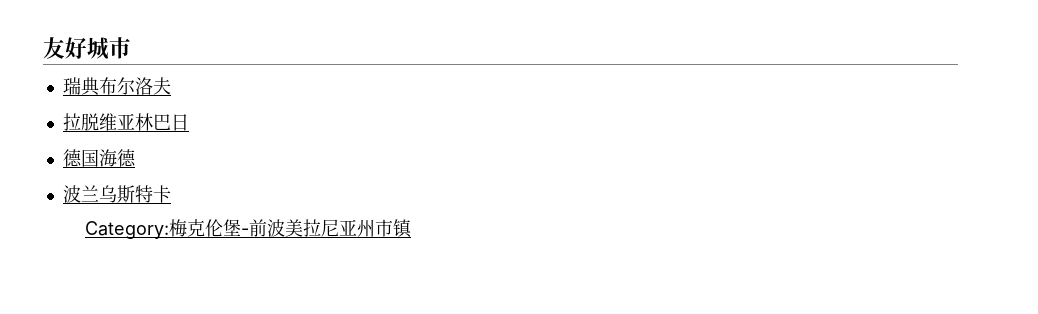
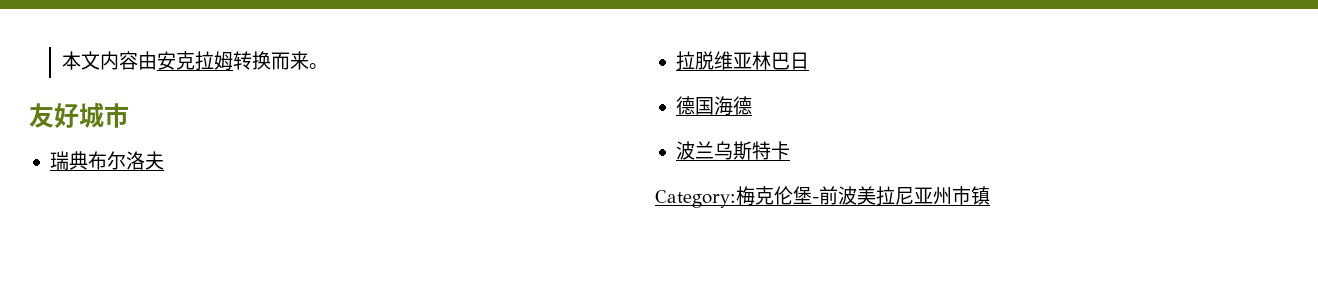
+ 本文内容由安克拉姆转换而来。

